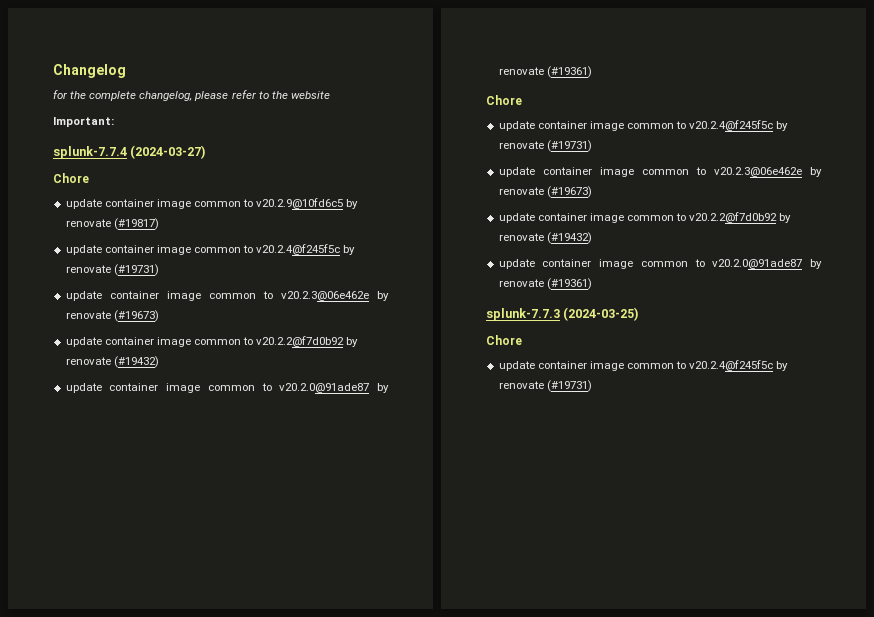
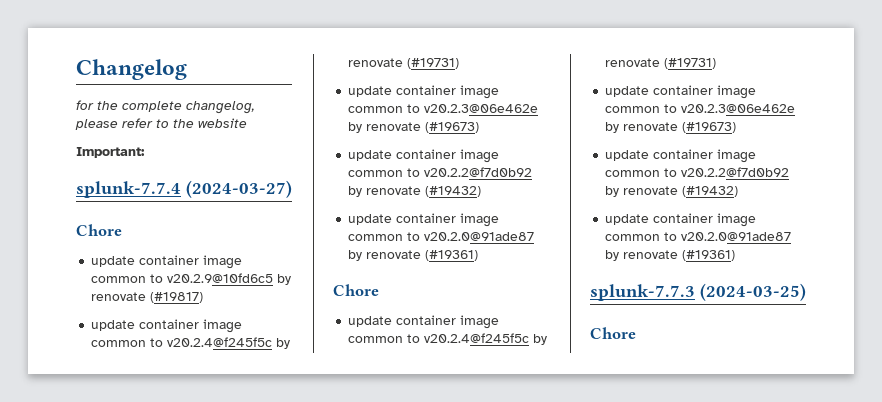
  splunk-7.7.3 (2024-03-25)
  Chore
- update container image common to v20.2.4@f245f5c by renovate (#19731)

